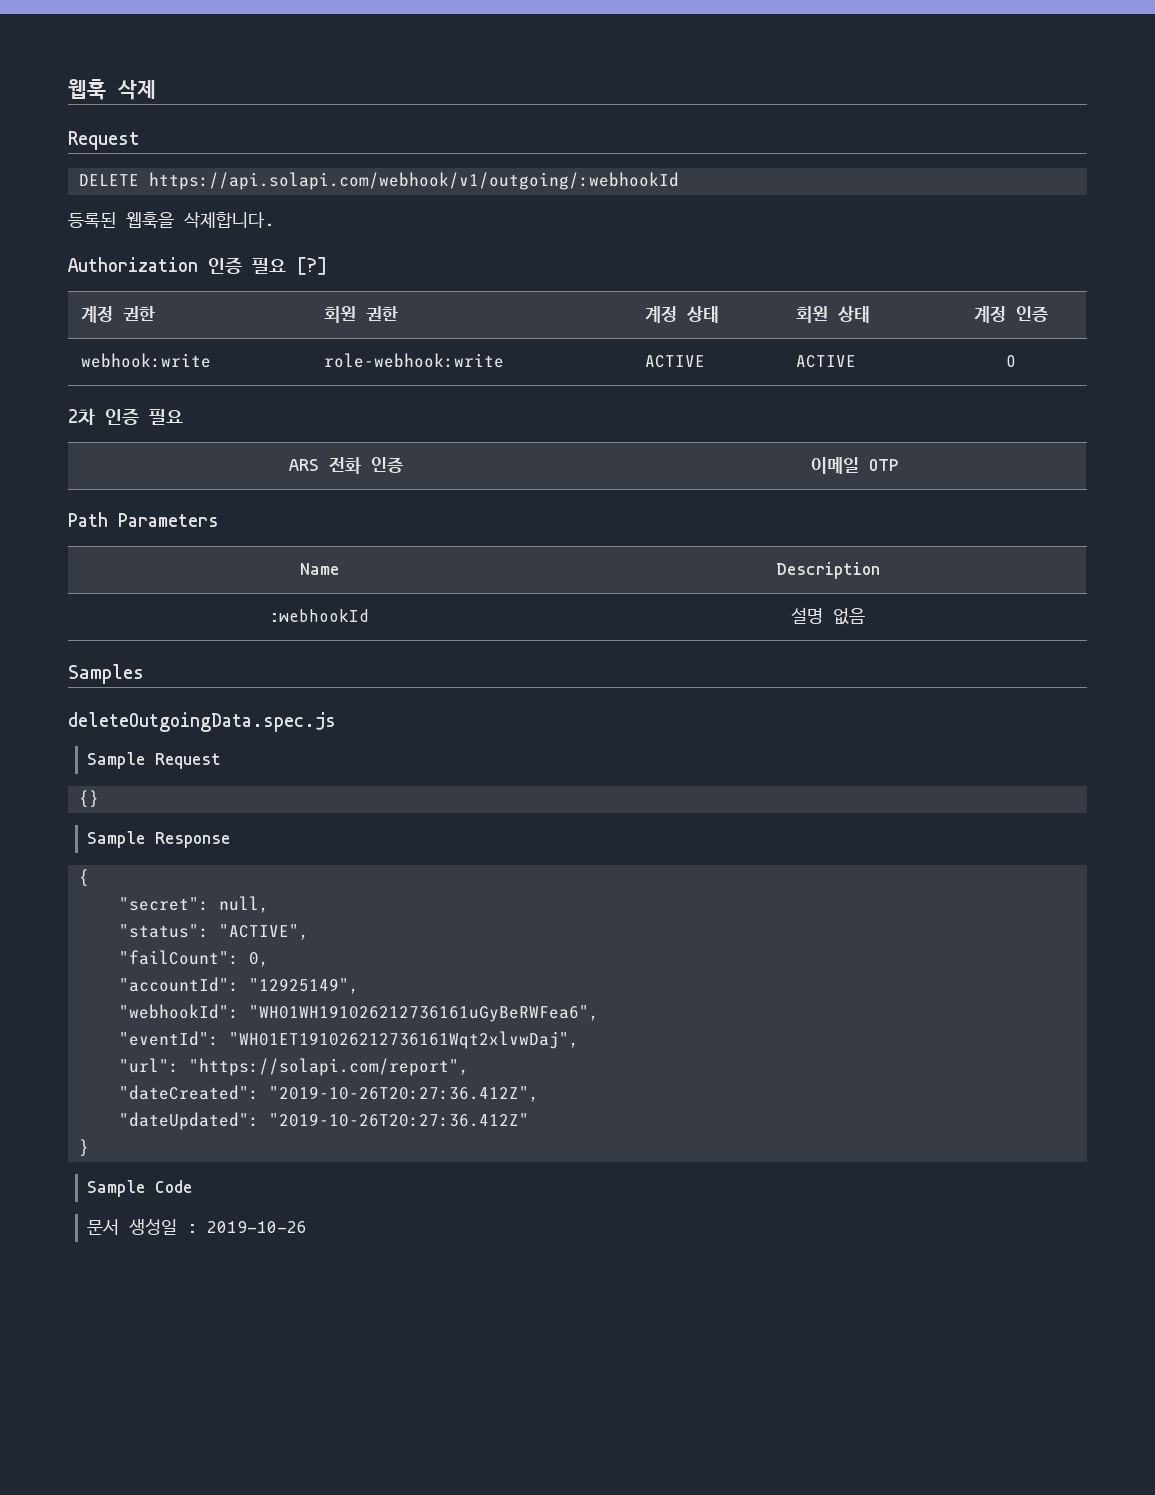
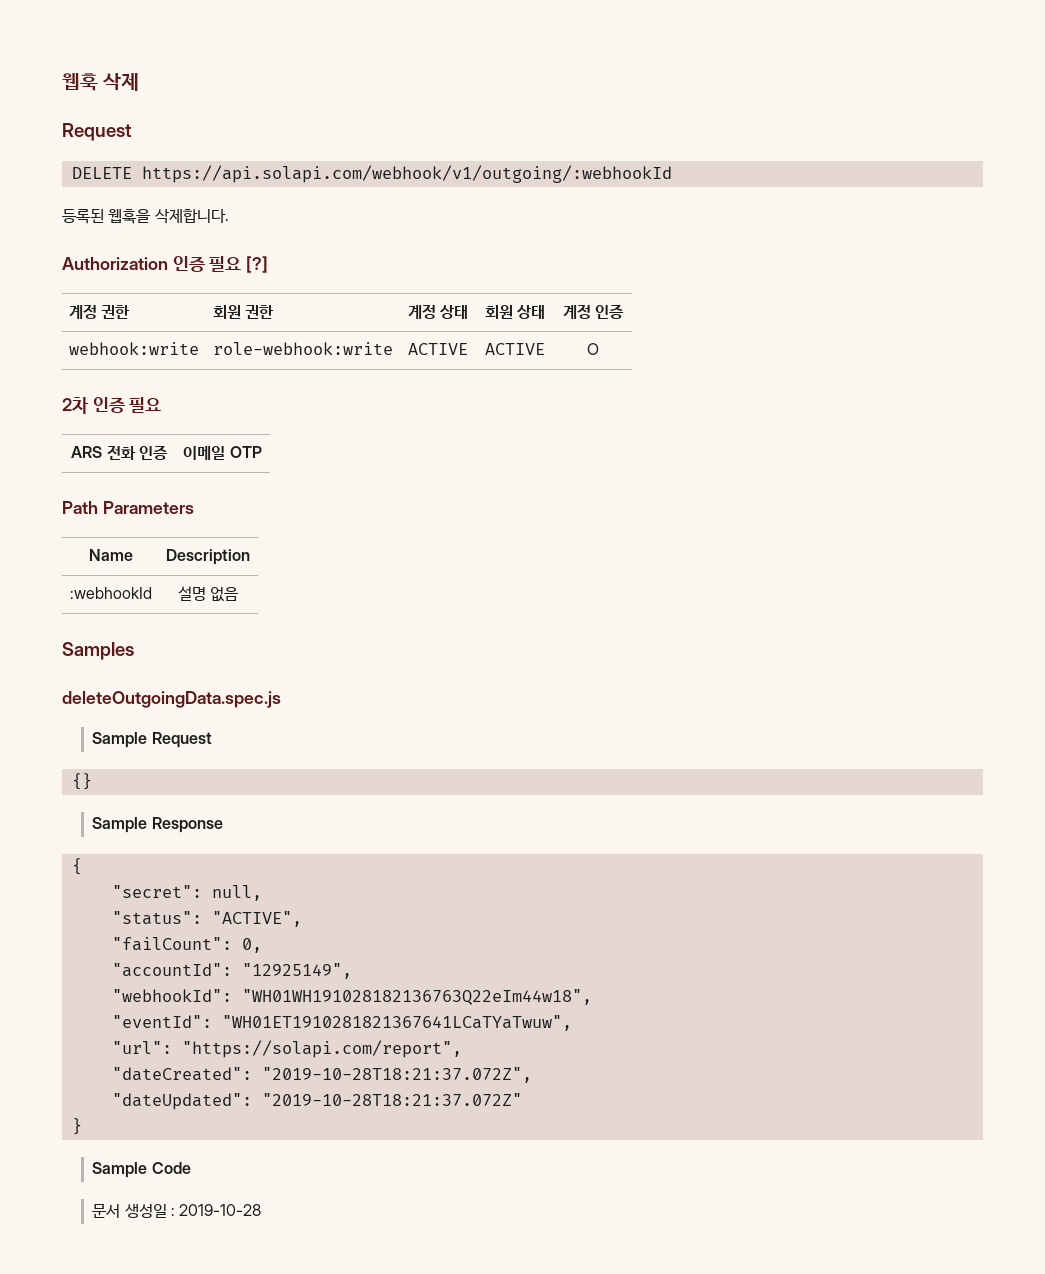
- "webhookId": "WH01WH191026212736161uGyBeRWFea6",
+ "webhookId": "WH01WH191028182136763Q22eIm44w18",
- "eventId": "WH01ET191026212736161Wqt2xlvwDaj",
+ "eventId": "WH01ET1910281821367641LCaTYaTwuw",
- "dateCreated": "2019-10-26T20:27:36.412Z",
+ "dateCreated": "2019-10-28T18:21:37.072Z",
- "dateUpdated": "2019-10-26T20:27:36.412Z"
+ "dateUpdated": "2019-10-28T18:21:37.072Z"
- 문서 생성일 : 2019-10-26
+ 문서 생성일 : 2019-10-28

